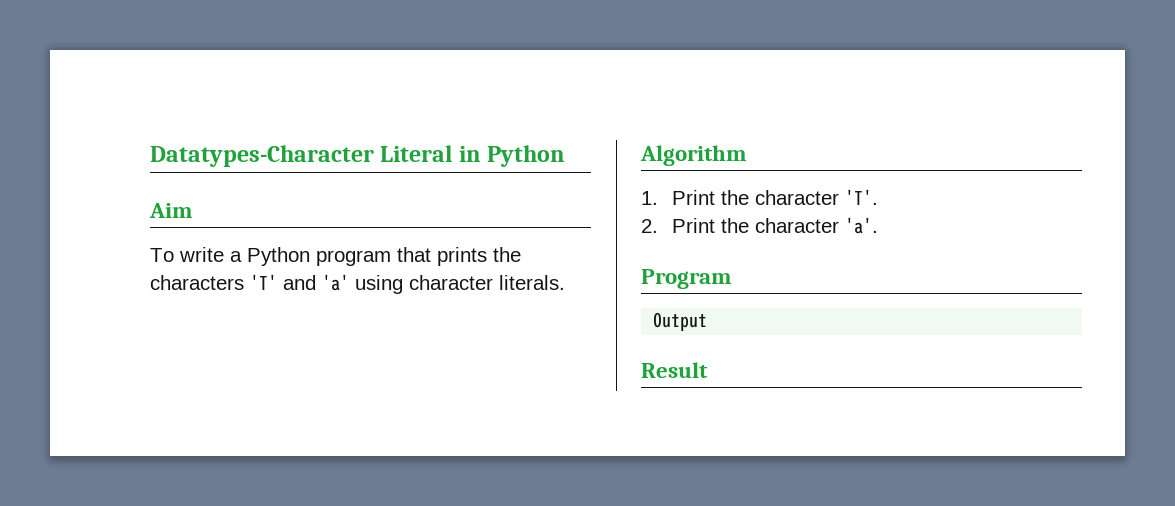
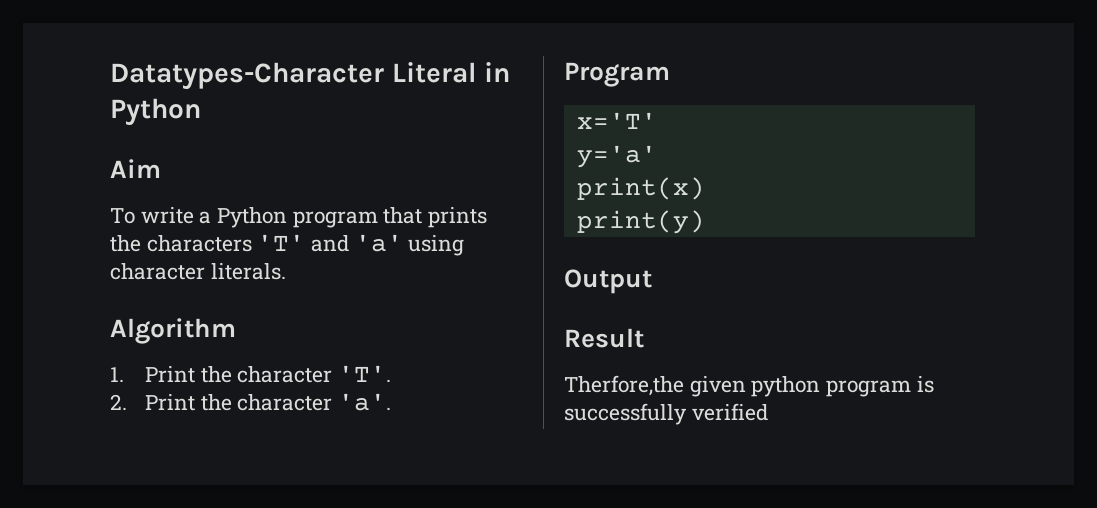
+ x='T'
+ y='a'
+ print(x)
+ print(y)
  Output
  Result
+ Therfore,the given python program is successfully verified

